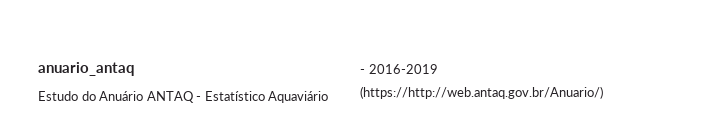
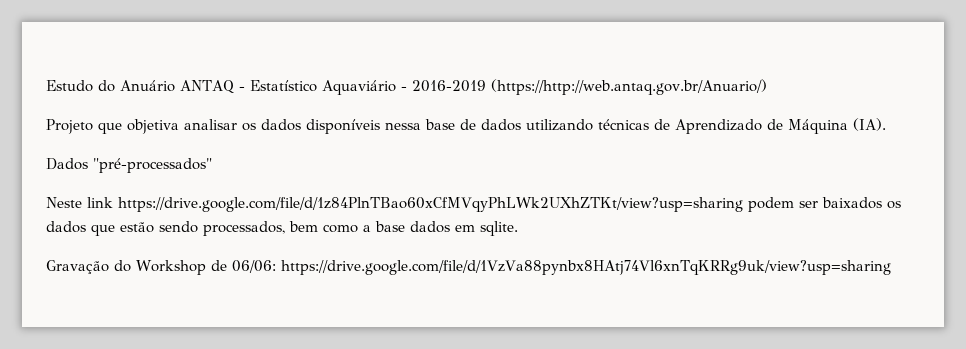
- anuario_antaq
+ Projeto que objetiva analisar os dados disponíveis nessa base de dados utilizando técnicas de Aprendizado de Máquina (IA).
+ Dados "pré-processados"
+ Neste link https://drive.google.com/file/d/1z84PlnTBao60xCfMVqyPhLWk2UXhZTKt/view?usp=sharing podem ser baixados os dados que estão sendo processados, bem como a base dados em sqlite.
+ Gravação do Workshop de 06/06: https://drive.google.com/file/d/1VzVa88pynbx8HAtj74Vl6xnTqKRRg9uk/view?usp=sharing

